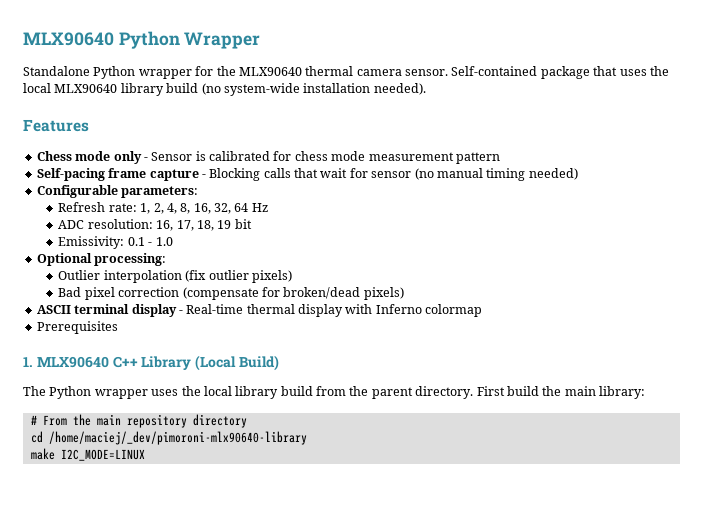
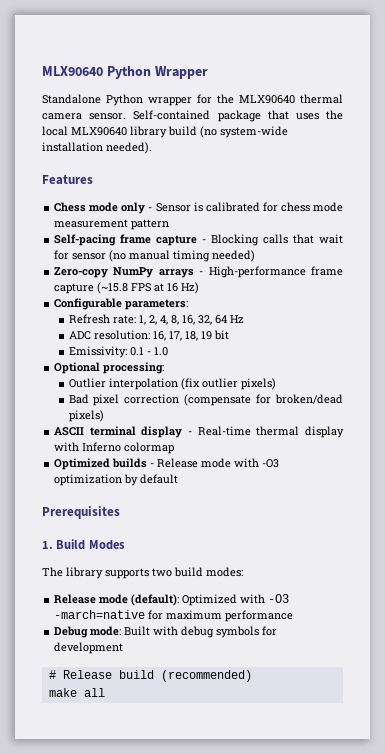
+ Zero-copy NumPy arrays - High-performance frame capture (~15.8 FPS at 16 Hz)
+ Optimized builds - Release mode with -O3 optimization by default
  Prerequisites
- 1. MLX90640 C++ Library (Local Build)
- The Python wrapper uses the local library build from the parent directory. First build the main library:
- # From the main repository directory
- cd /home/maciej/_dev/pimoroni-mlx90640-library
+ 1. Build Modes
+ The library supports two build modes:
+ Release mode (default): Optimized with -O3 -march=native for maximum performance
+ Debug mode: Built with debug symbols for development
+ # Release build (recommended)
- make I2C_MODE=LINUX
+ make all

